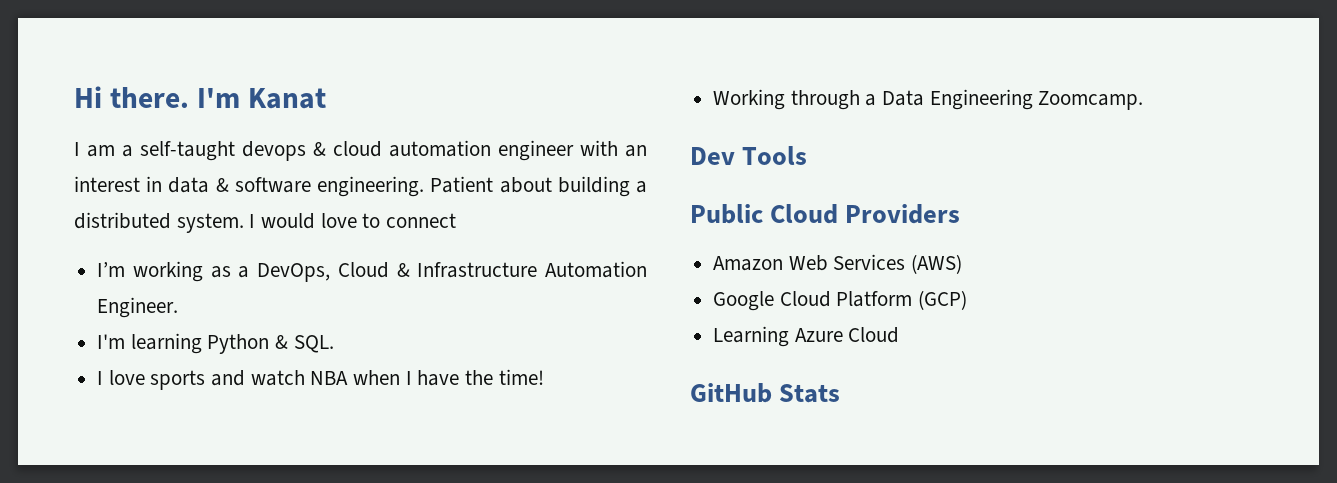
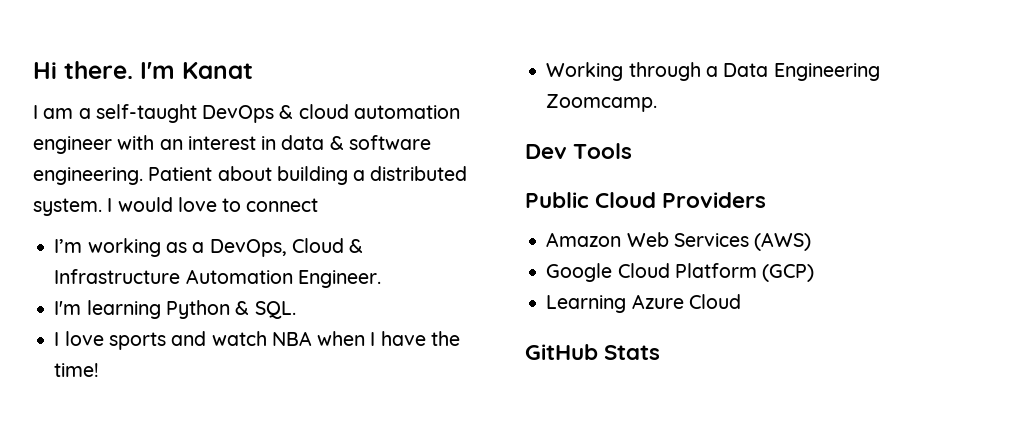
- I am a self-taught devops & cloud automation engineer with an interest in data & software engineering.
+ I am a self-taught DevOps & cloud automation engineer with an interest in data & software engineering.

